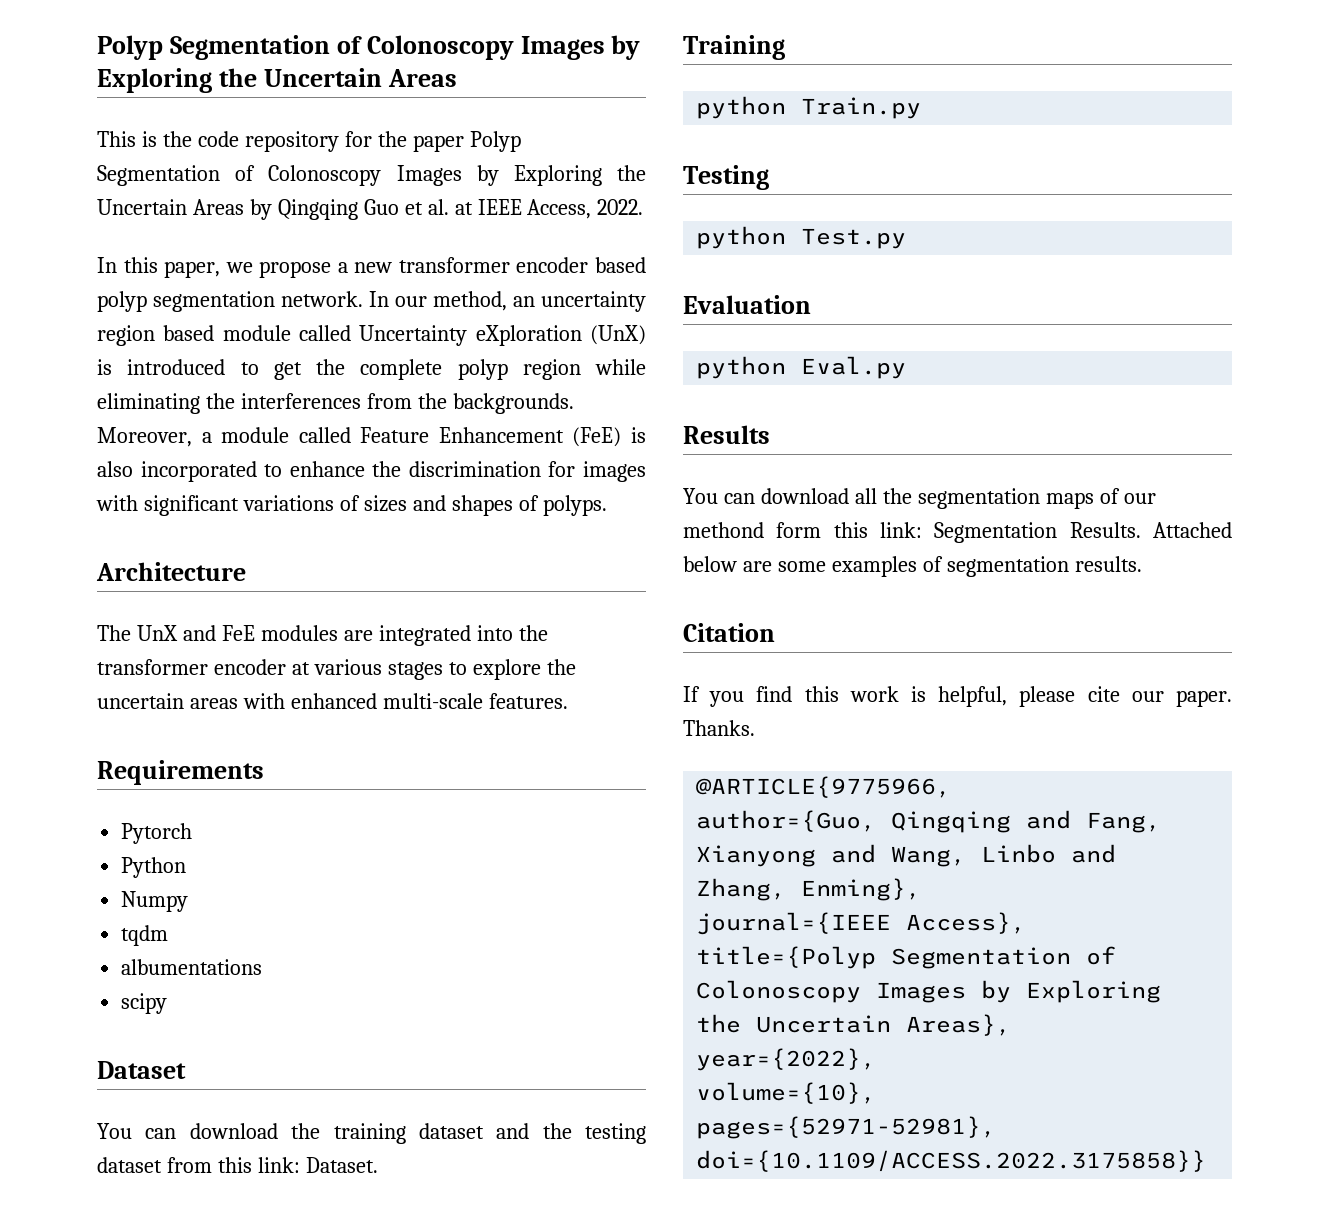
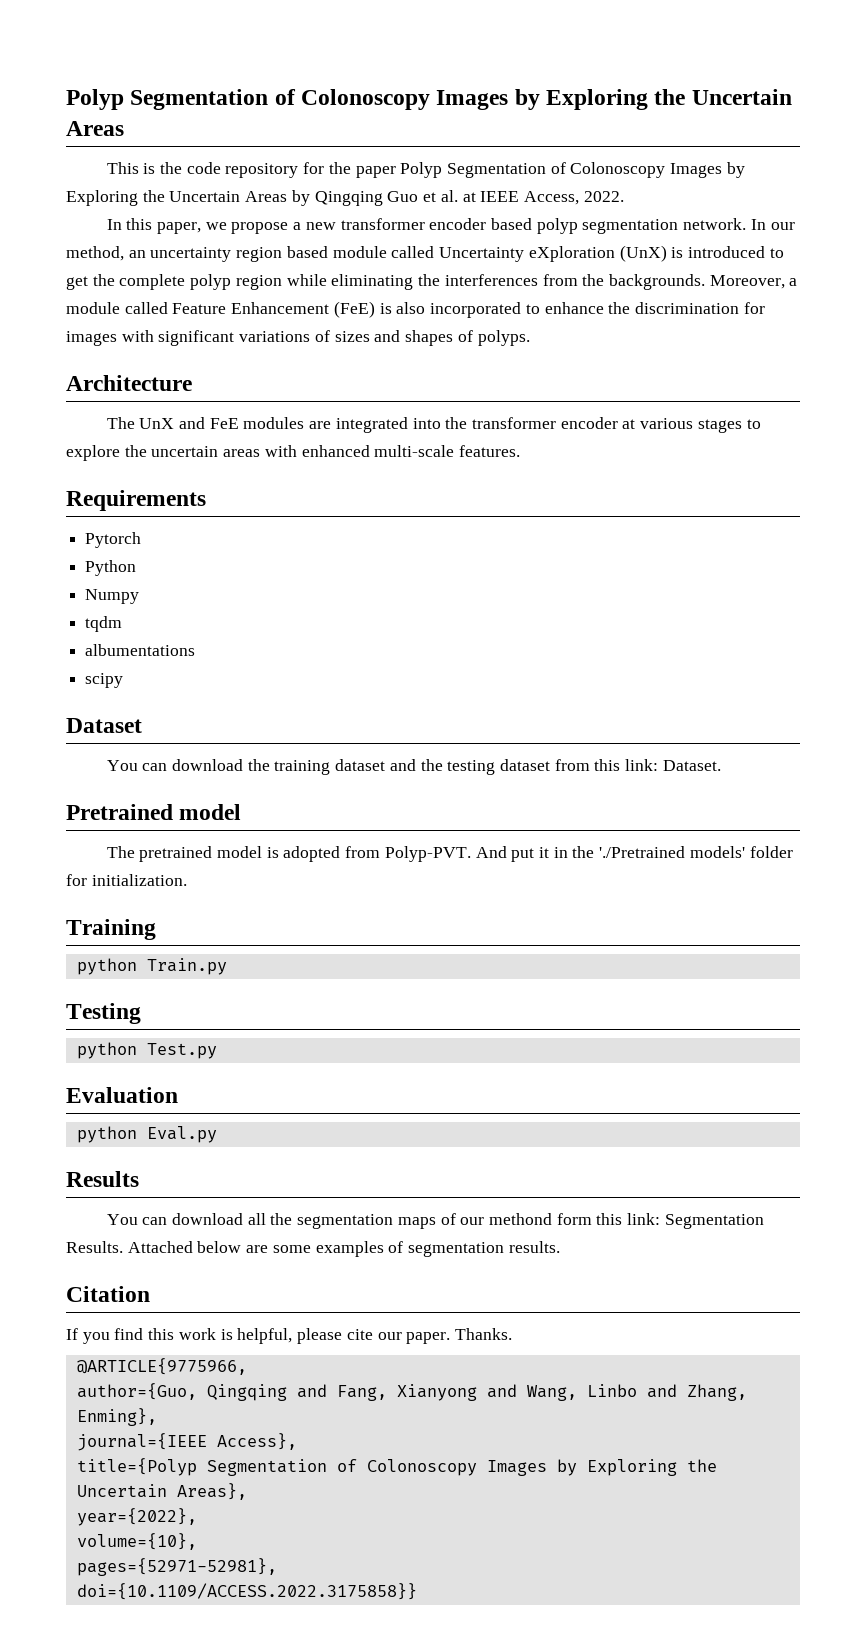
+ Pretrained model
+ The pretrained model is adopted from Polyp-PVT. And put it in the './Pretrained models' folder for initialization.

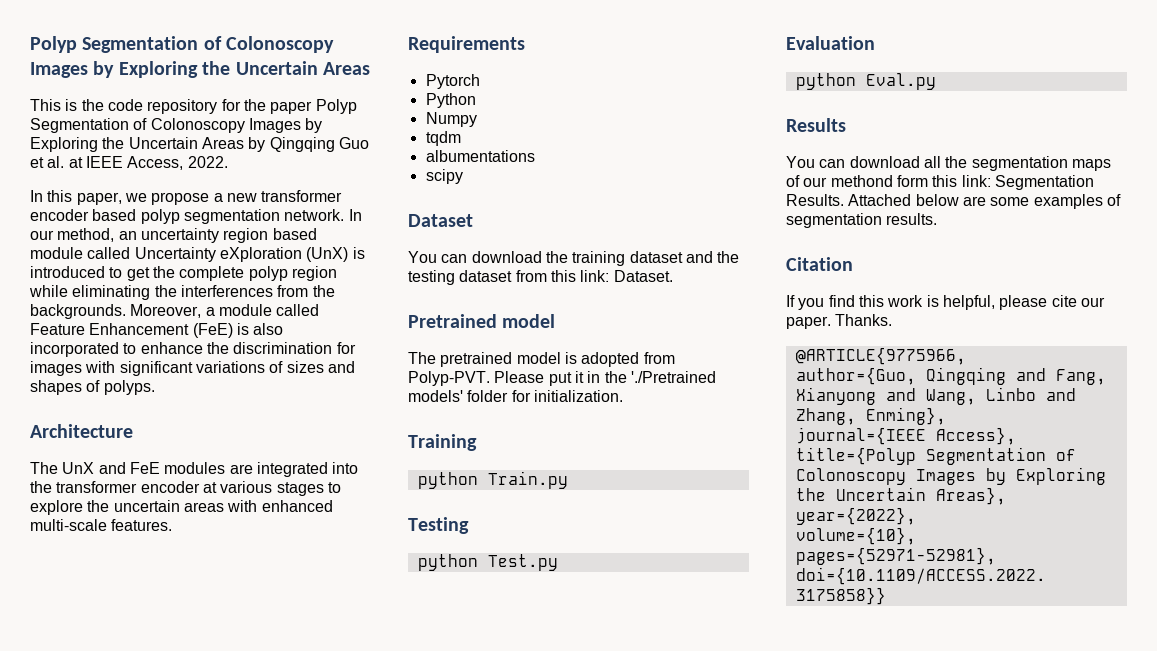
- And put it in the './Pretrained models' folder for initialization.
+ Please put it in the './Pretrained models' folder for initialization.

